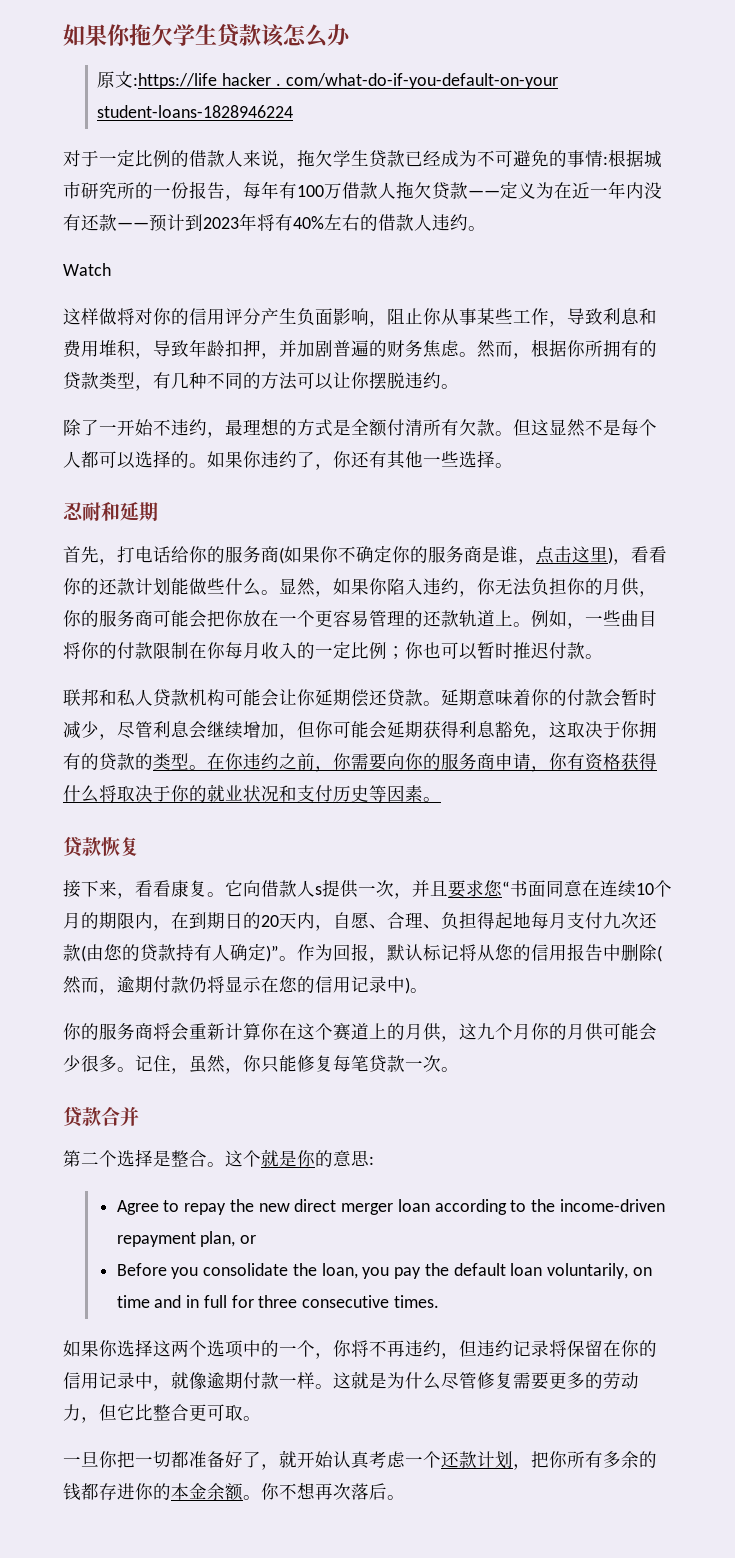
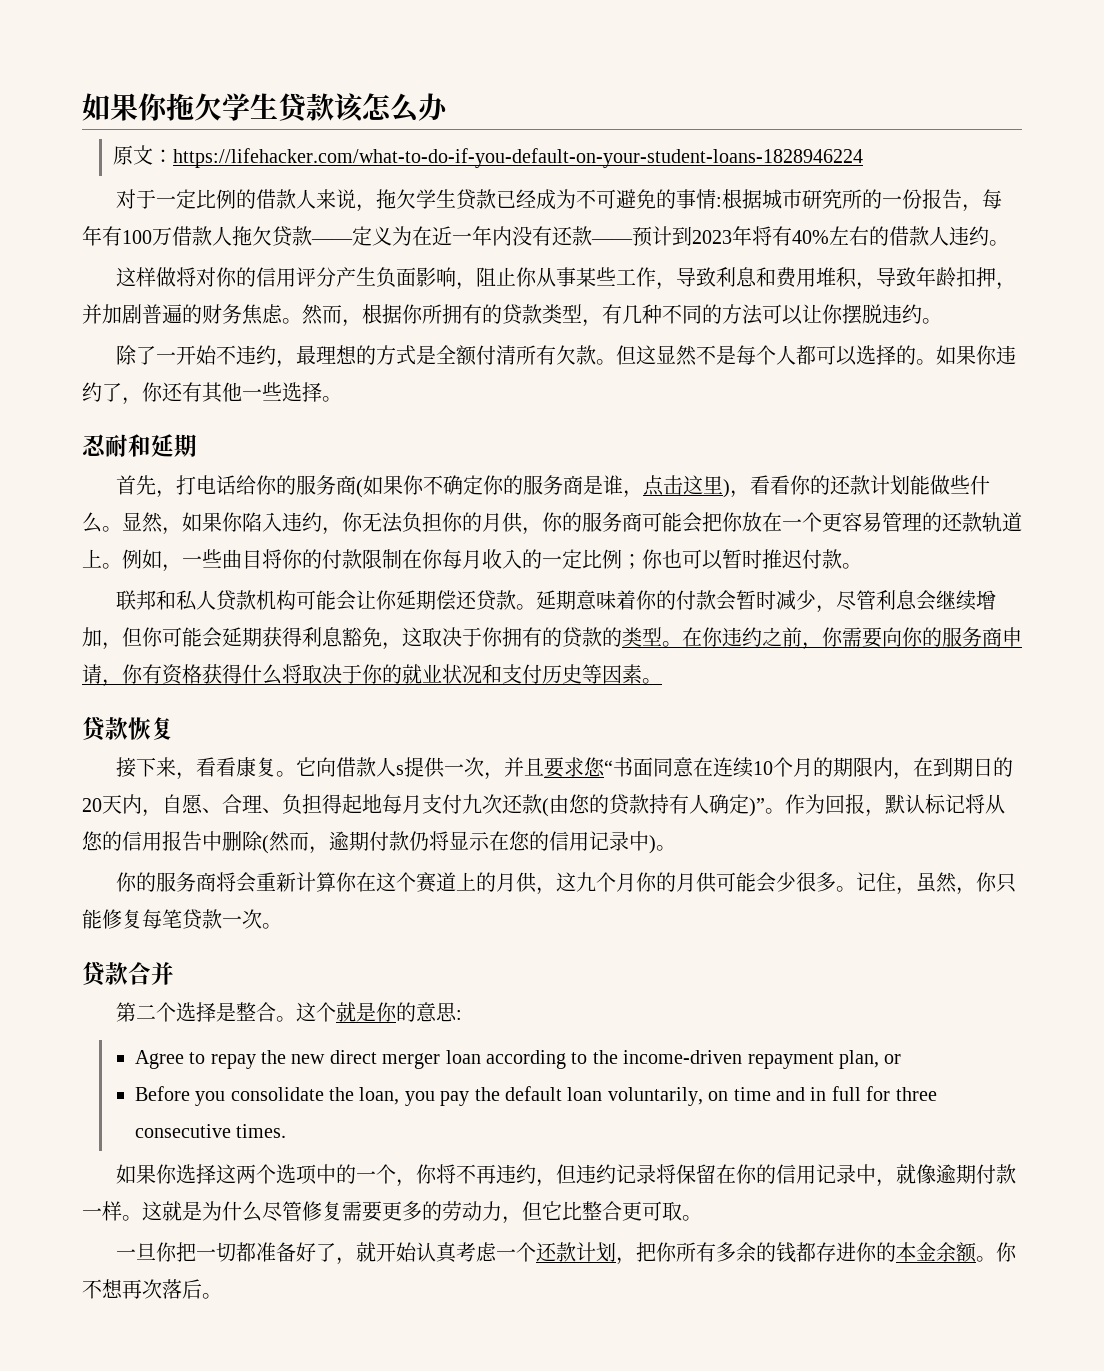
- 原文:https://life hacker . com/what-do-if-you-default-on-your student-loans-1828946224
+ 原文：https://lifehacker.com/what-to-do-if-you-default-on-your-student-loans-1828946224
- Watch

